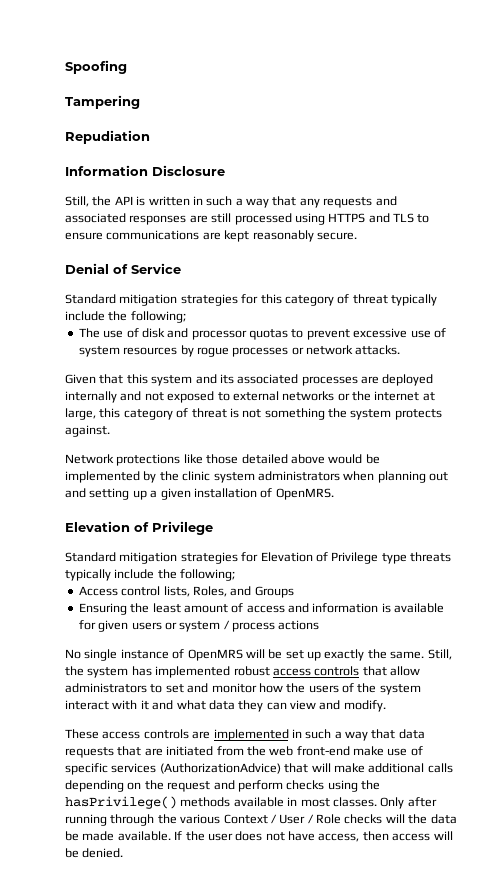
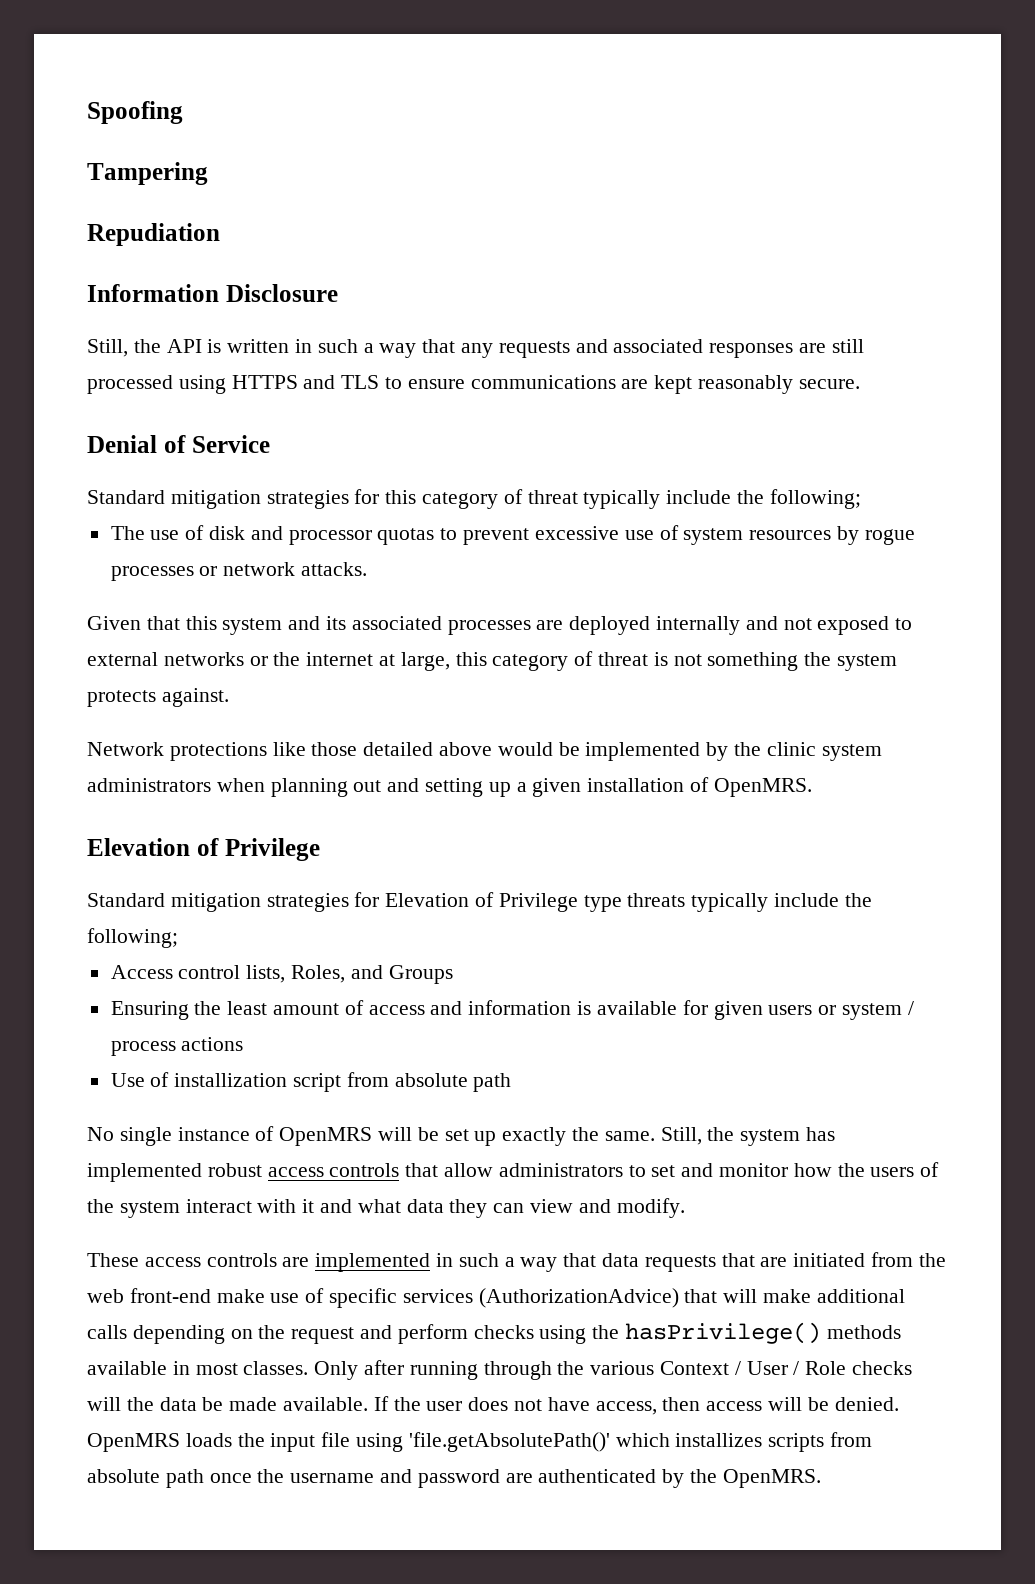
+ Use of installization script from absolute path
+ OpenMRS loads the input file using 'file.getAbsolutePath()' which installizes scripts from absolute path once the username and password are authenticated by the OpenMRS.

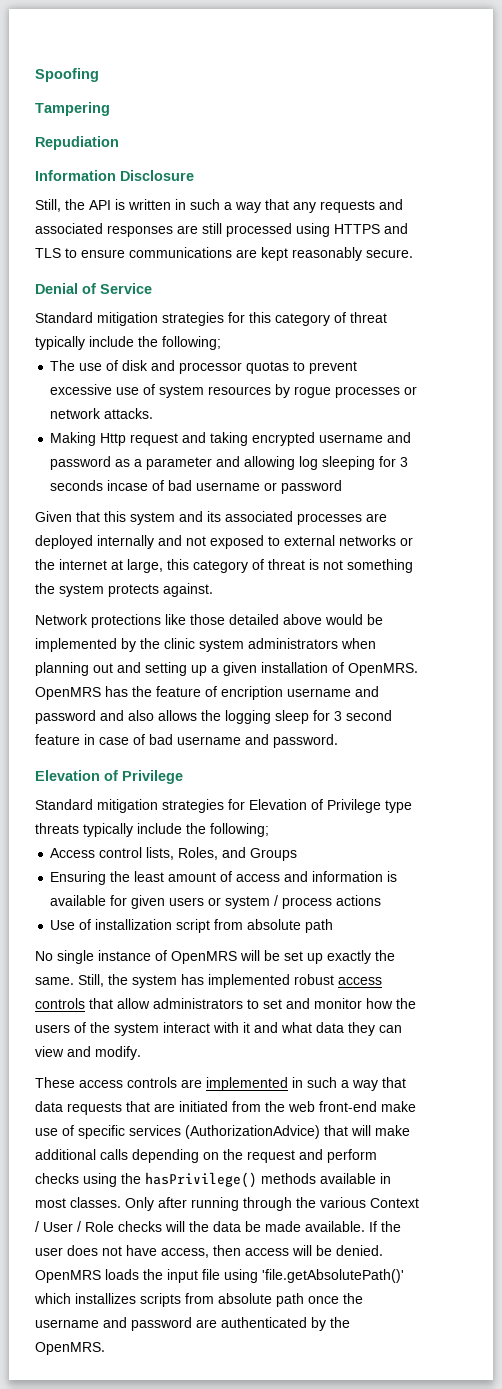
+ Making Http request and taking encrypted username and password as a parameter and allowing log sleeping for 3 seconds incase of bad username or password
+ OpenMRS has the feature of encription username and password and also allows the logging sleep for 3 second feature in case of bad username and password.

